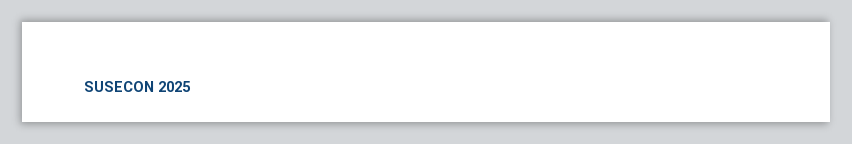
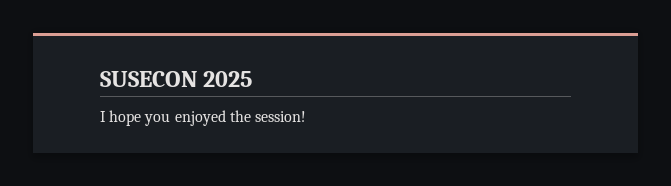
+ I hope you enjoyed the session!

